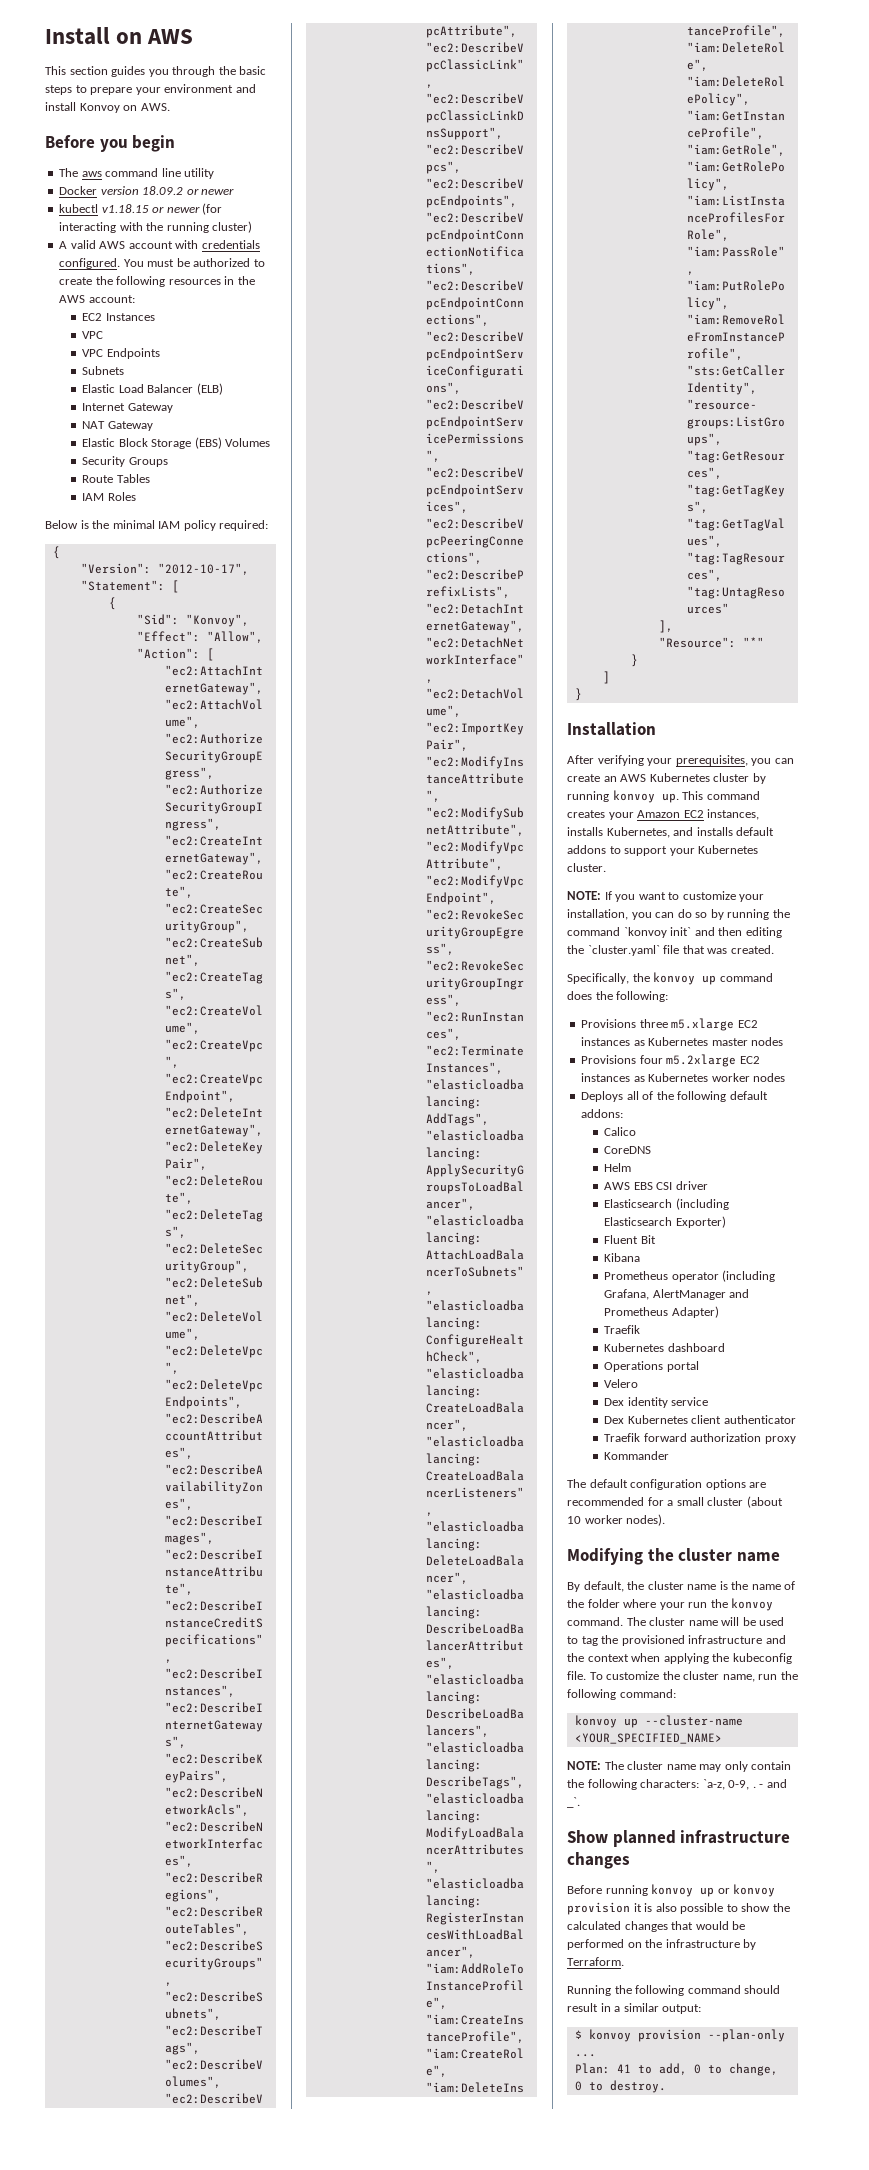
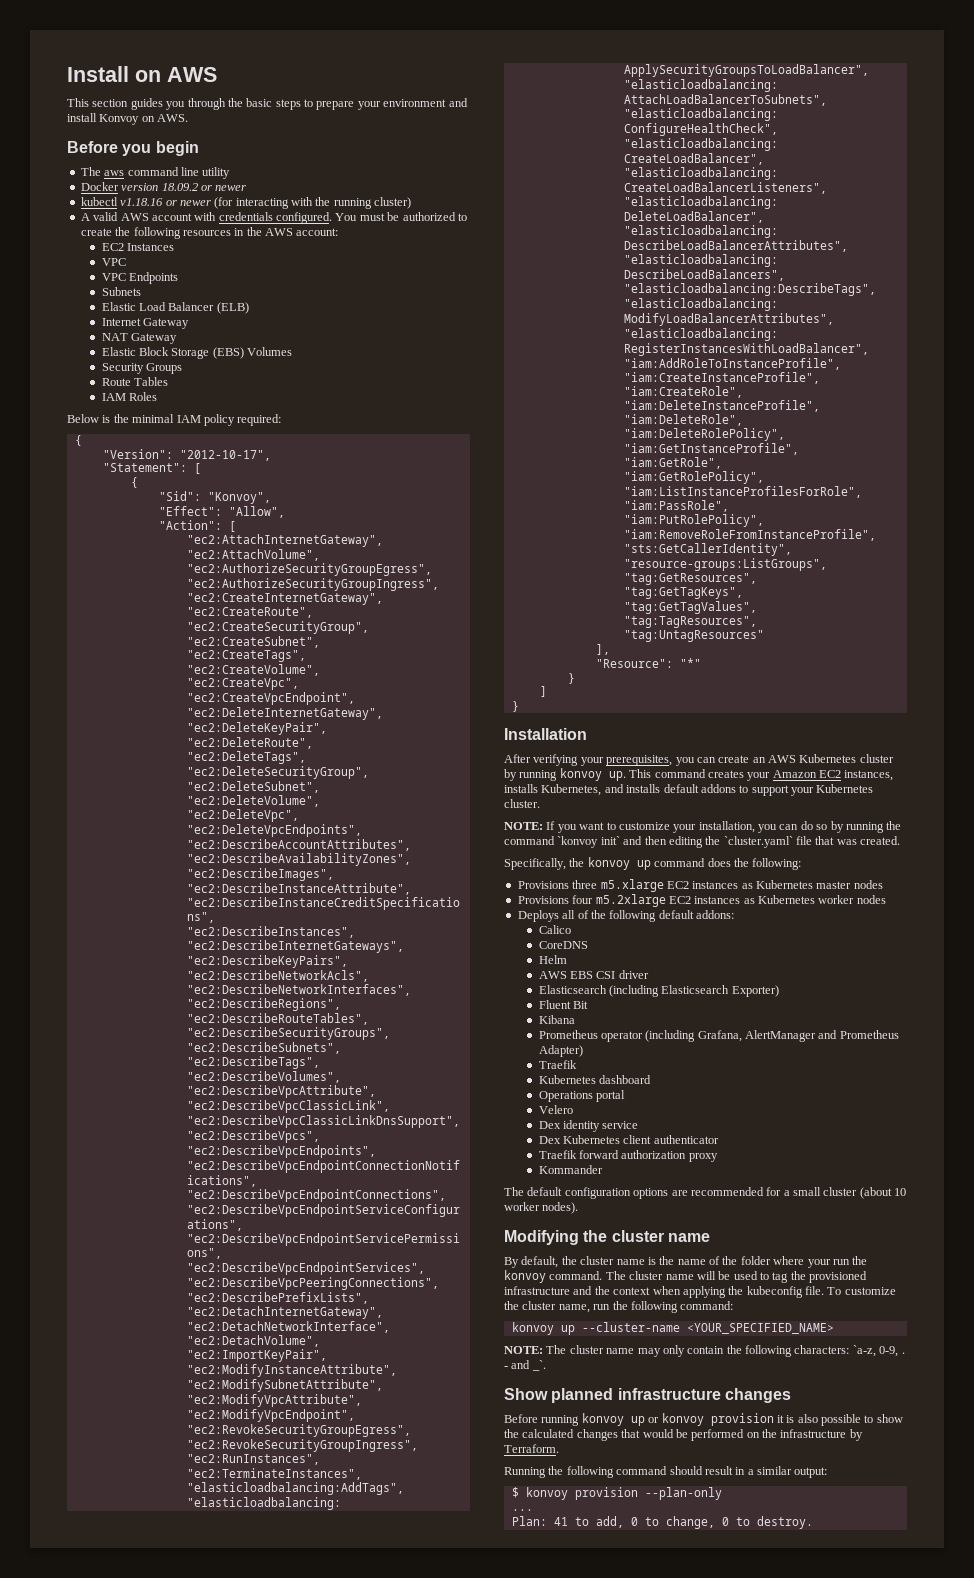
- kubectl v1.18.15 or newer (for interacting with the running cluster)
+ kubectl v1.18.16 or newer (for interacting with the running cluster)

